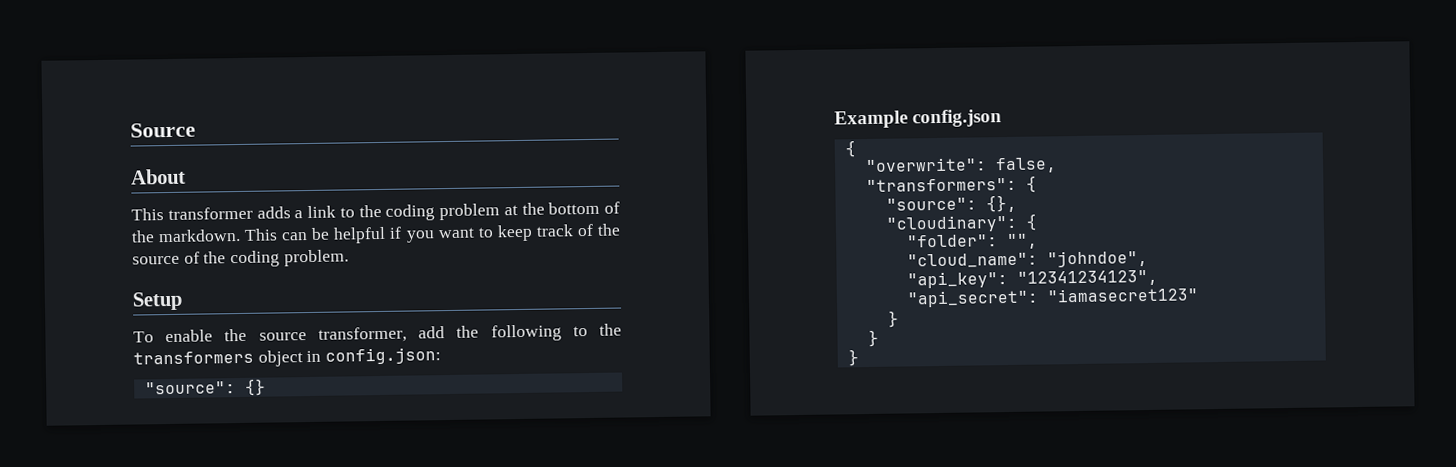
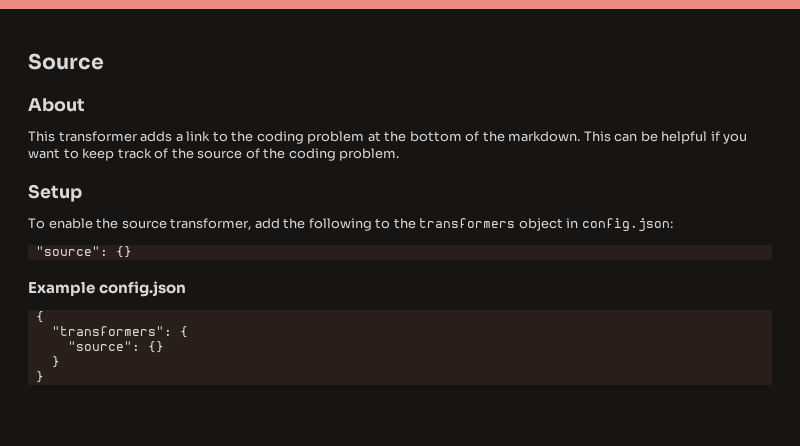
- "overwrite": false,
  "transformers": {
- "source": {},
- "cloudinary": {
- "folder": "",
- "cloud_name": "johndoe",
- "api_key": "12341234123",
- "api_secret": "iamasecret123"
- }
+ "source": {}

